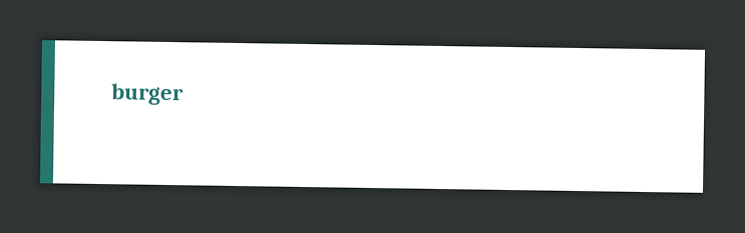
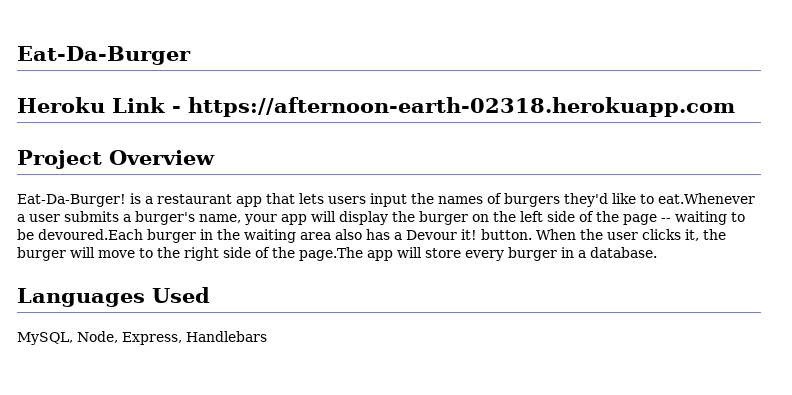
- burger
+ Eat-Da-Burger
+ Heroku Link - https://afternoon-earth-02318.herokuapp.com
+ Project Overview
+ Eat-Da-Burger! is a restaurant app that lets users input the names of burgers they'd like to eat.Whenever a user submits a burger's name, your app will display the burger on the left side of the page -- waiting to be devoured.Each burger in the waiting area also has a Devour it! button. When the user clicks it, the burger will move to the right side of the page.The app will store every burger in a database.
+ Languages Used
+ MySQL, Node, Express, Handlebars

